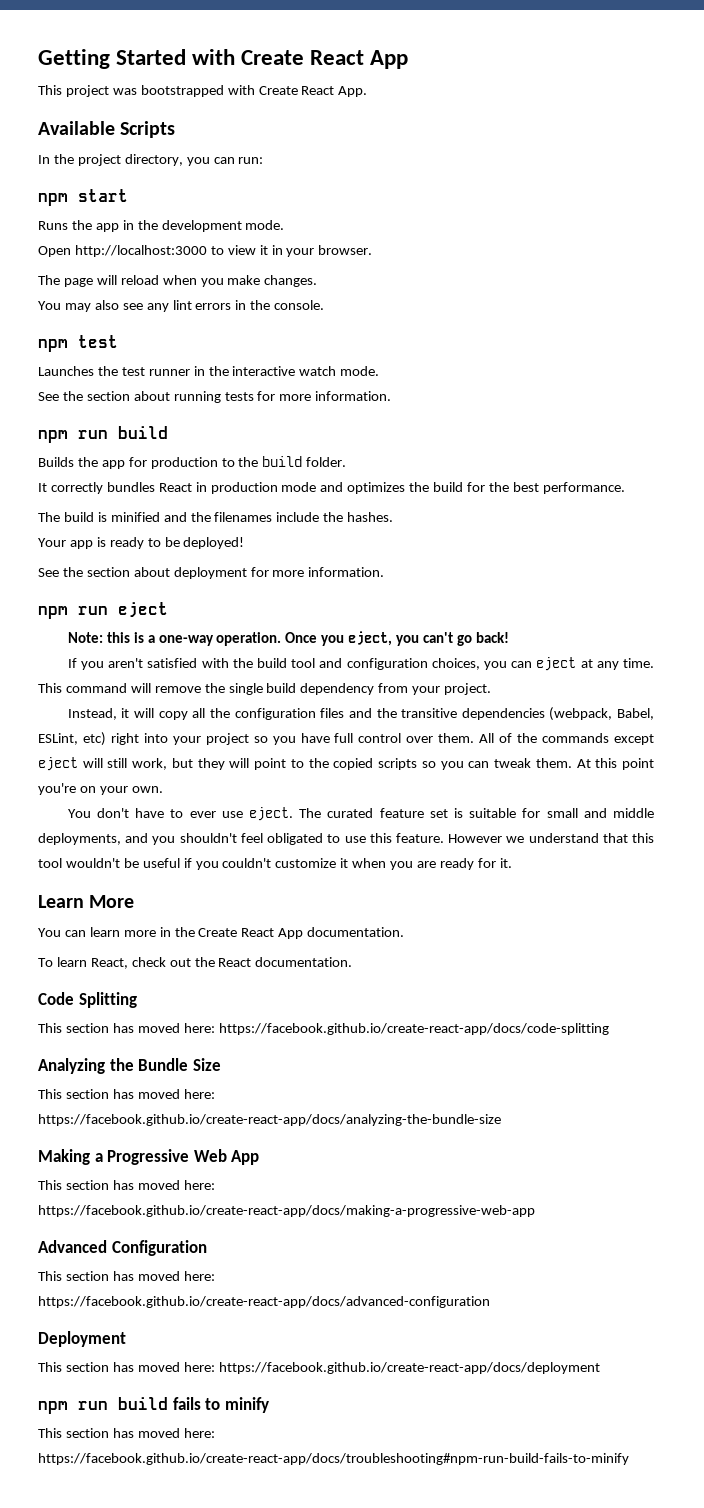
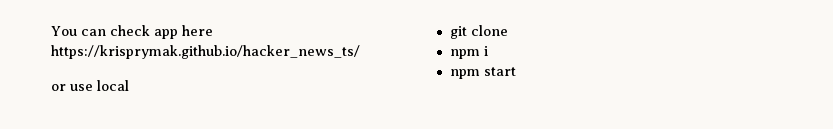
- Getting Started with Create React App
- This project was bootstrapped with Create React App.
- Available Scripts
- In the project directory, you can run:
+ You can check app here https://krisprymak.github.io/hacker_news_ts/
+ or use local
+ git clone
+ npm i
  npm start
- Runs the app in the development mode.
- Open http://localhost:3000 to view it in your browser.
- The page will reload when you make changes.
- You may also see any lint errors in the console.
- npm test
- Launches the test runner in the interactive watch mode.
- See the section about running tests for more information.
- npm run build
- Builds the app for production to the build folder.
- It correctly bundles React in production mode and optimizes the build for the best performance.
- The build is minified and the filenames include the hashes.
- Your app is ready to be deployed!
- See the section about deployment for more information.
- npm run eject
- Note: this is a one-way operation. Once you eject, you can't go back!
- If you aren't satisfied with the build tool and configuration choices, you can eject at any time. This command will remove the single build dependency from your project.
- Instead, it will copy all the configuration files and the transitive dependencies (webpack, Babel, ESLint, etc) right into your project so you have full control over them. All of the commands except eject will still work, but they will point to the copied scripts so you can tweak them. At this point you're on your own.
- You don't have to ever use eject. The curated feature set is suitable for small and middle deployments, and you shouldn't feel obligated to use this feature. However we understand that this tool wouldn't be useful if you couldn't customize it when you are ready for it.
- Learn More
- You can learn more in the Create React App documentation.
- To learn React, check out the React documentation.
- Code Splitting
- This section has moved here: https://facebook.github.io/create-react-app/docs/code-splitting
- Analyzing the Bundle Size
- This section has moved here: https://facebook.github.io/create-react-app/docs/analyzing-the-bundle-size
- Making a Progressive Web App
- This section has moved here: https://facebook.github.io/create-react-app/docs/making-a-progressive-web-app
- Advanced Configuration
- This section has moved here: https://facebook.github.io/create-react-app/docs/advanced-configuration
- Deployment
- This section has moved here: https://facebook.github.io/create-react-app/docs/deployment
- npm run build fails to minify
- This section has moved here: https://facebook.github.io/create-react-app/docs/troubleshooting#npm-run-build-fails-to-minify

